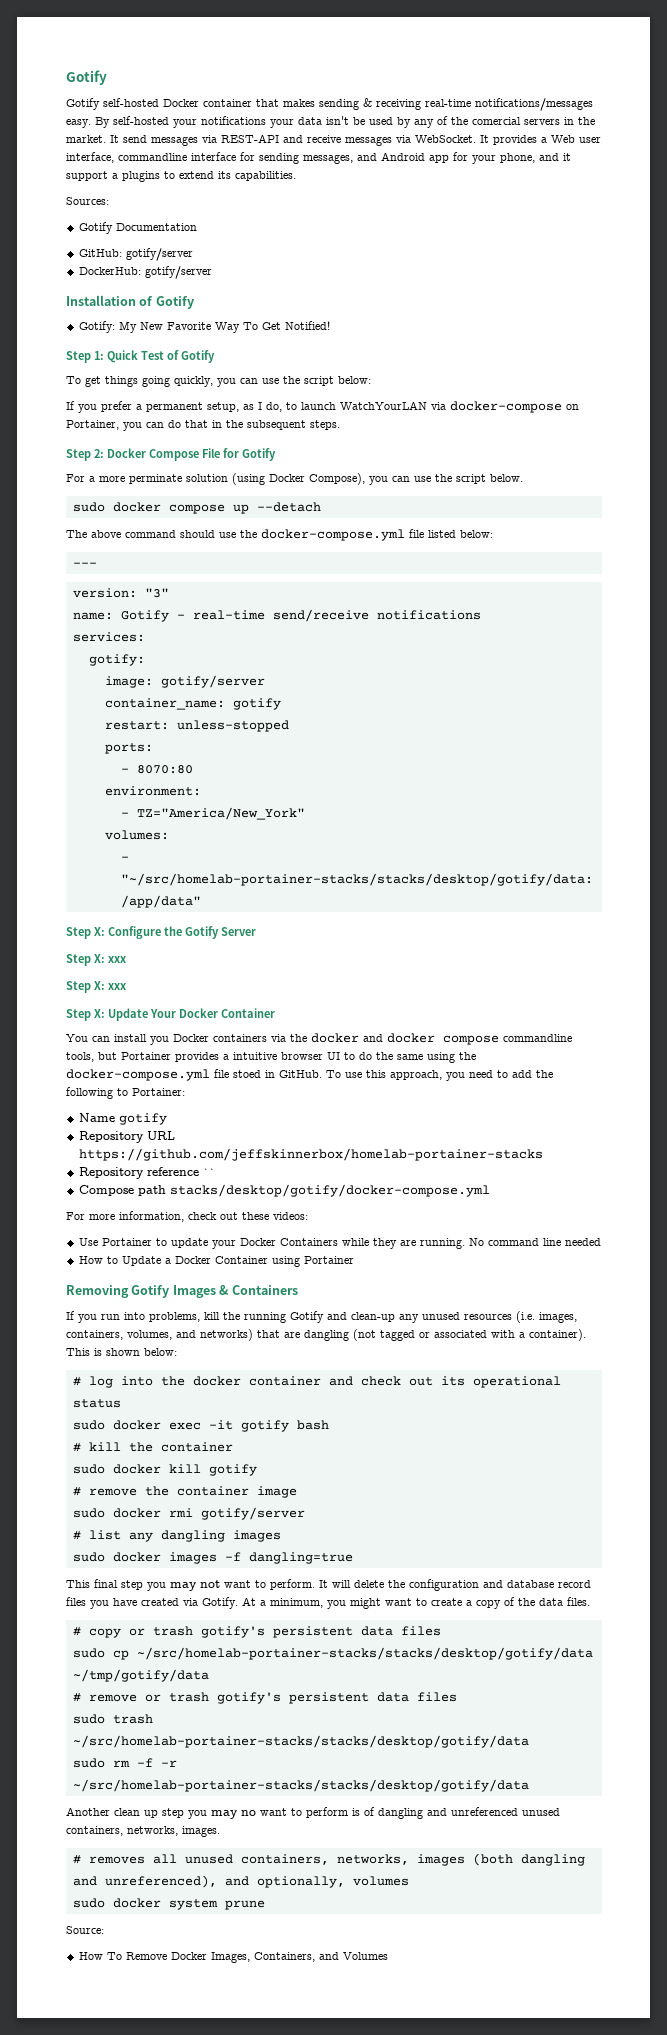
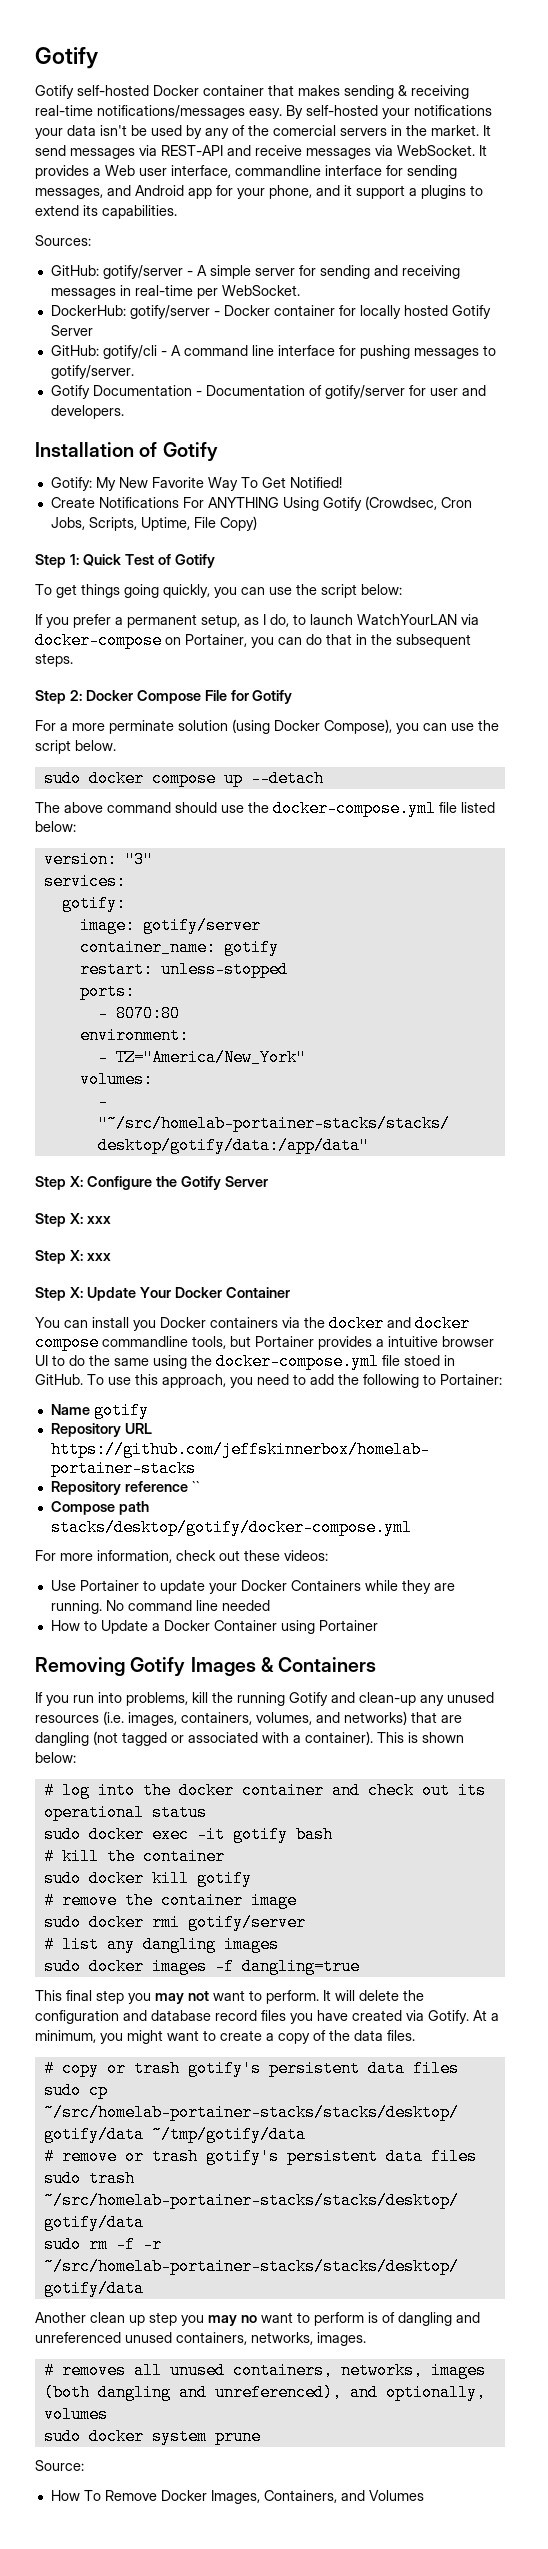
- Gotify Documentation
- GitHub: gotify/server
- DockerHub: gotify/server
+ GitHub: gotify/server - A simple server for sending and receiving messages in real-time per WebSocket.
+ DockerHub: gotify/server - Docker container for locally hosted Gotify Server
+ GitHub: gotify/cli - A command line interface for pushing messages to gotify/server.
+ Gotify Documentation - Documentation of gotify/server for user and developers.
+ Create Notifications For ANYTHING Using Gotify (Crowdsec, Cron Jobs, Scripts, Uptime, File Copy)
- ---
- name: Gotify - real-time send/receive notifications

